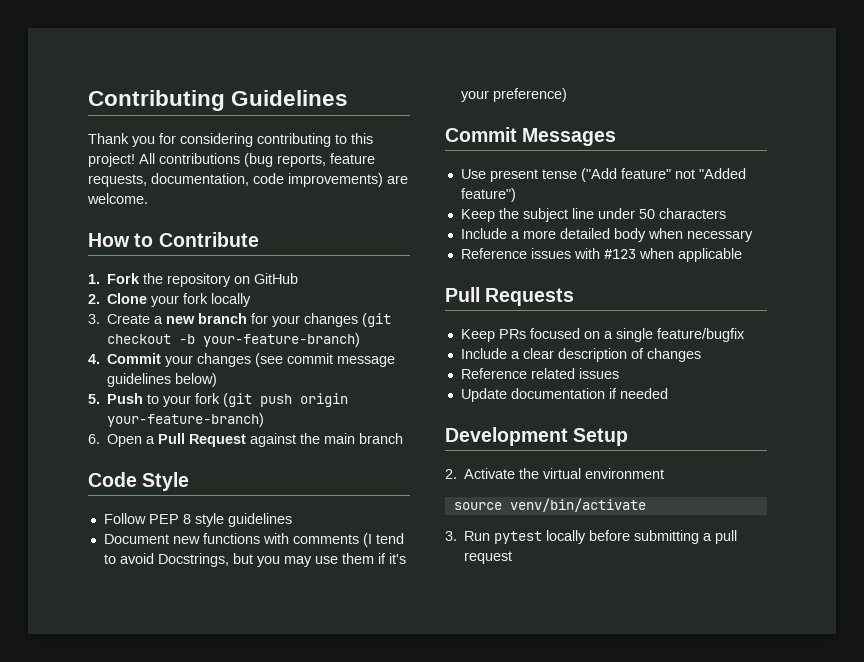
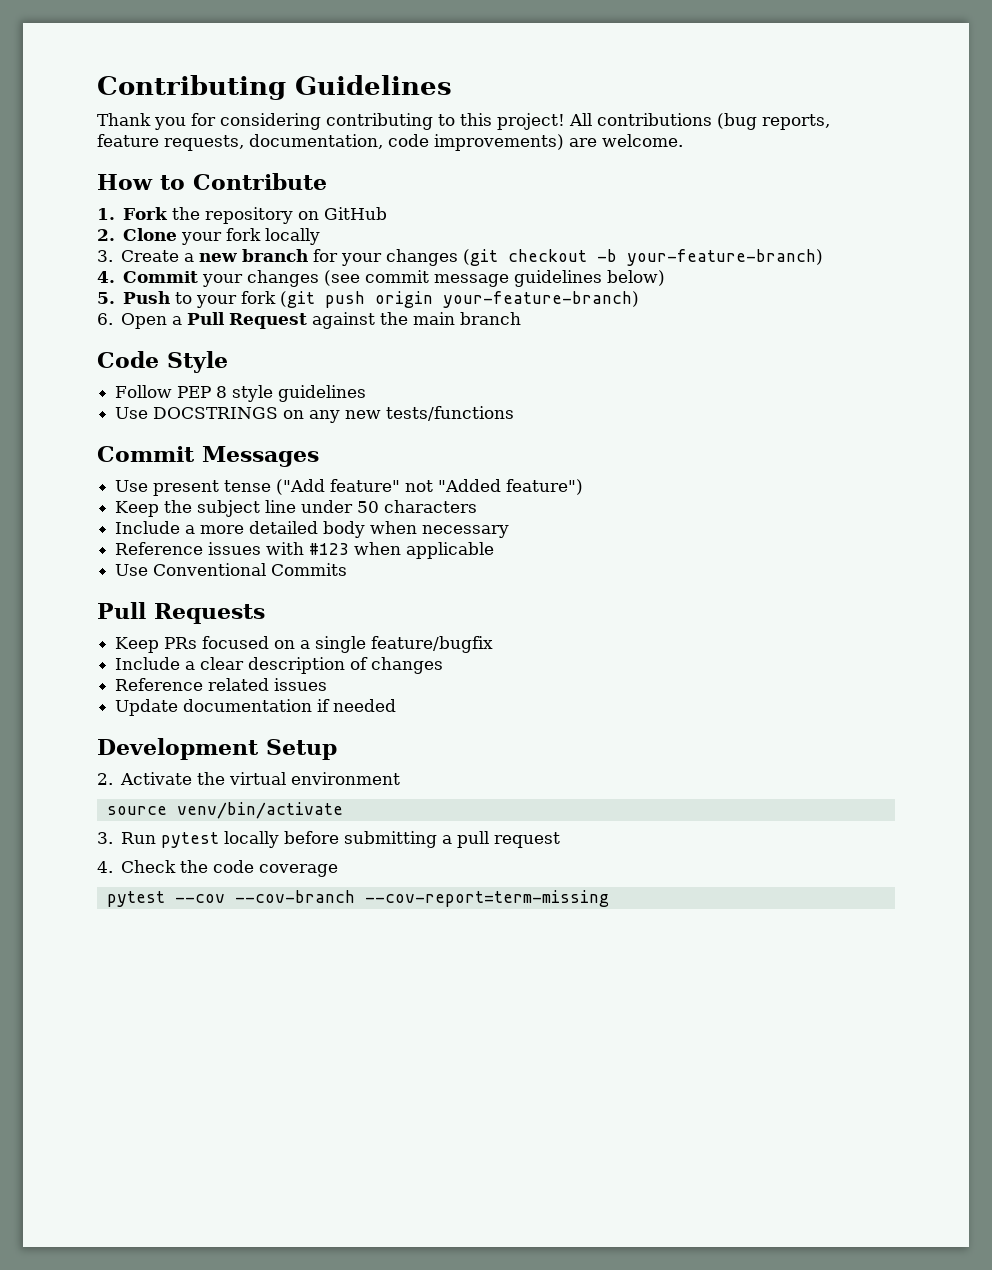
- Document new functions with comments (I tend to avoid Docstrings, but you may use them if it's your preference)
+ Use DOCSTRINGS on any new tests/functions
+ Use Conventional Commits
+ 4. Check the code coverage
+ pytest --cov --cov-branch --cov-report=term-missing

